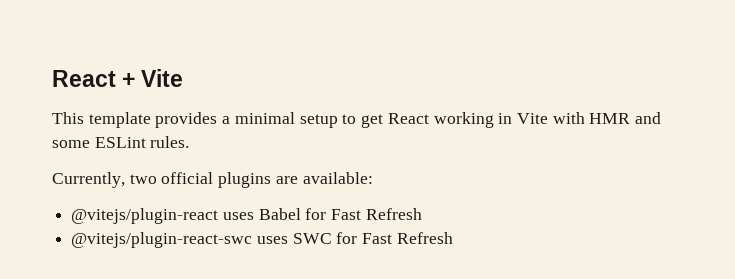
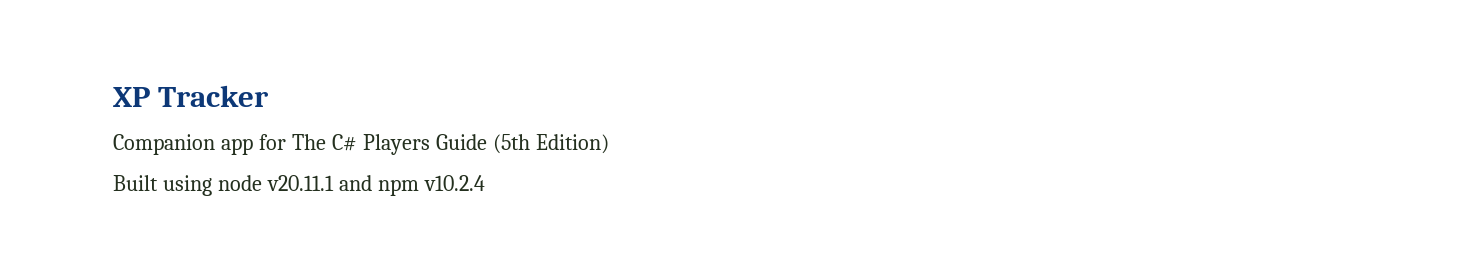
- React + Vite
- This template provides a minimal setup to get React working in Vite with HMR and some ESLint rules.
- Currently, two official plugins are available:
- @vitejs/plugin-react uses Babel for Fast Refresh
- @vitejs/plugin-react-swc uses SWC for Fast Refresh
+ XP Tracker
+ Companion app for The C# Players Guide (5th Edition)
+ Built using node v20.11.1 and npm v10.2.4

